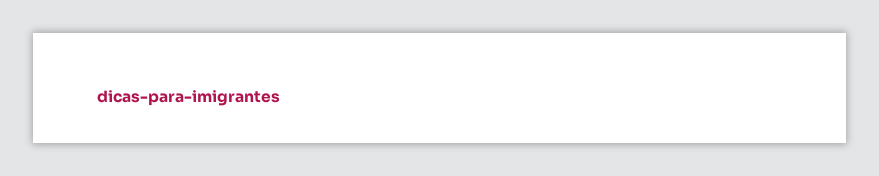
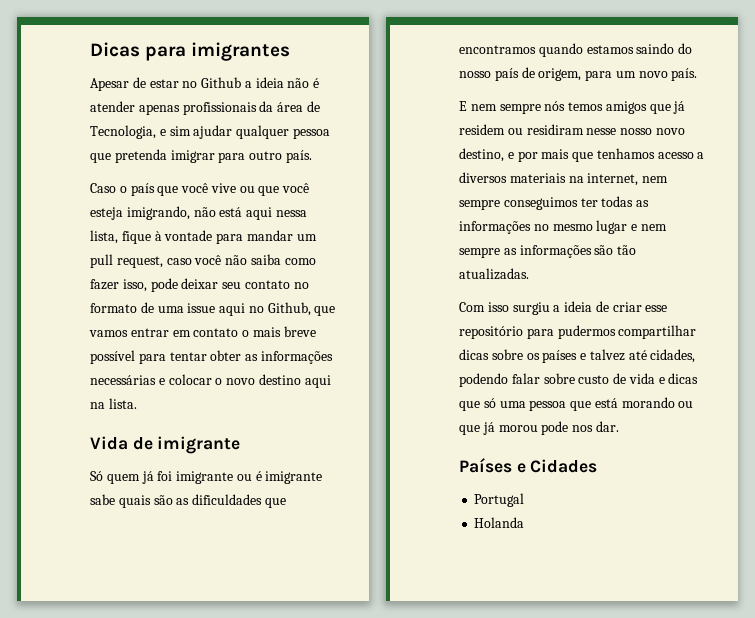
- dicas-para-imigrantes
+ Dicas para imigrantes
+ Apesar de estar no Github a ideia não é atender apenas profissionais da área de Tecnologia, e sim ajudar qualquer pessoa que pretenda imigrar para outro país.
+ Caso o país que você vive ou que você esteja imigrando, não está aqui nessa lista, fique à vontade para mandar um pull request, caso você não saiba como fazer isso, pode deixar seu contato no formato de uma issue aqui no Github, que vamos entrar em contato o mais breve possível para tentar obter as informações necessárias e colocar o novo destino aqui na lista.
+ Vida de imigrante
+ Só quem já foi imigrante ou é imigrante sabe quais são as dificuldades que encontramos quando estamos saindo do nosso país de origem, para um novo país.
+ E nem sempre nós temos amigos que já residem ou residiram nesse nosso novo destino, e por mais que tenhamos acesso a diversos materiais na internet, nem sempre conseguimos ter todas as informações no mesmo lugar e nem sempre as informações são tão atualizadas.
+ Com isso surgiu a ideia de criar esse repositório para pudermos compartilhar dicas sobre os países e talvez até cidades, podendo falar sobre custo de vida e dicas que só uma pessoa que está morando ou que já morou pode nos dar.
+ Países e Cidades
+ Portugal
+ Holanda

